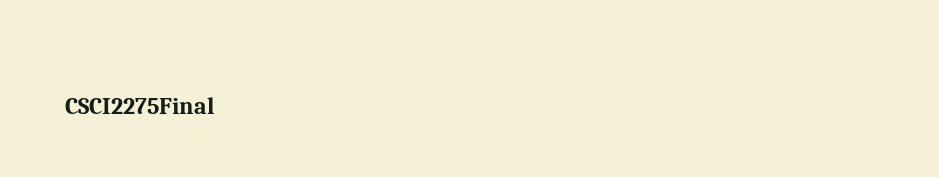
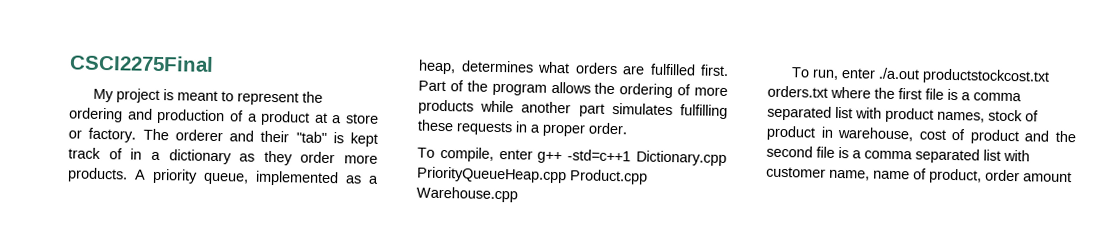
+ My project is meant to represent the ordering and production of a product at a store or factory. The orderer and their "tab" is kept track of in a dictionary as they order more products. A priority queue, implemented as a heap, determines what orders are fulfilled first. Part of the program allows the ordering of more products while another part simulates fulfilling these requests in a proper order.
+ To compile, enter g++ -std=c++1 Dictionary.cpp PriorityQueueHeap.cpp Product.cpp Warehouse.cpp
+ To run, enter ./a.out productstockcost.txt orders.txt where the first file is a comma separated list with product names, stock of product in warehouse, cost of product and the second file is a comma separated list with customer name, name of product, order amount

